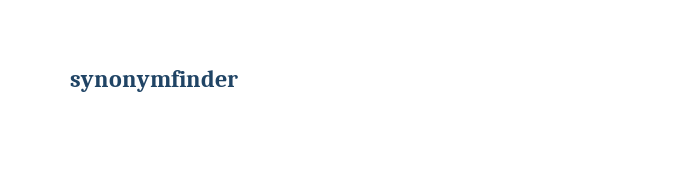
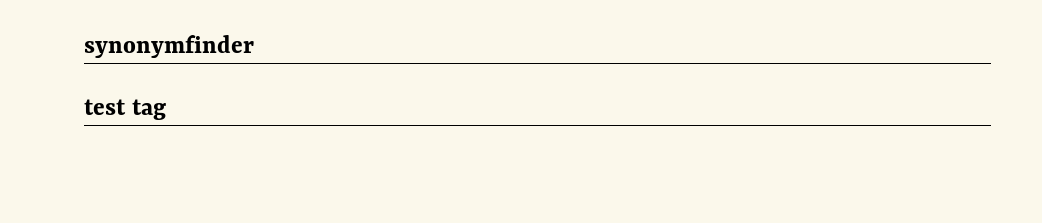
+ test tag

